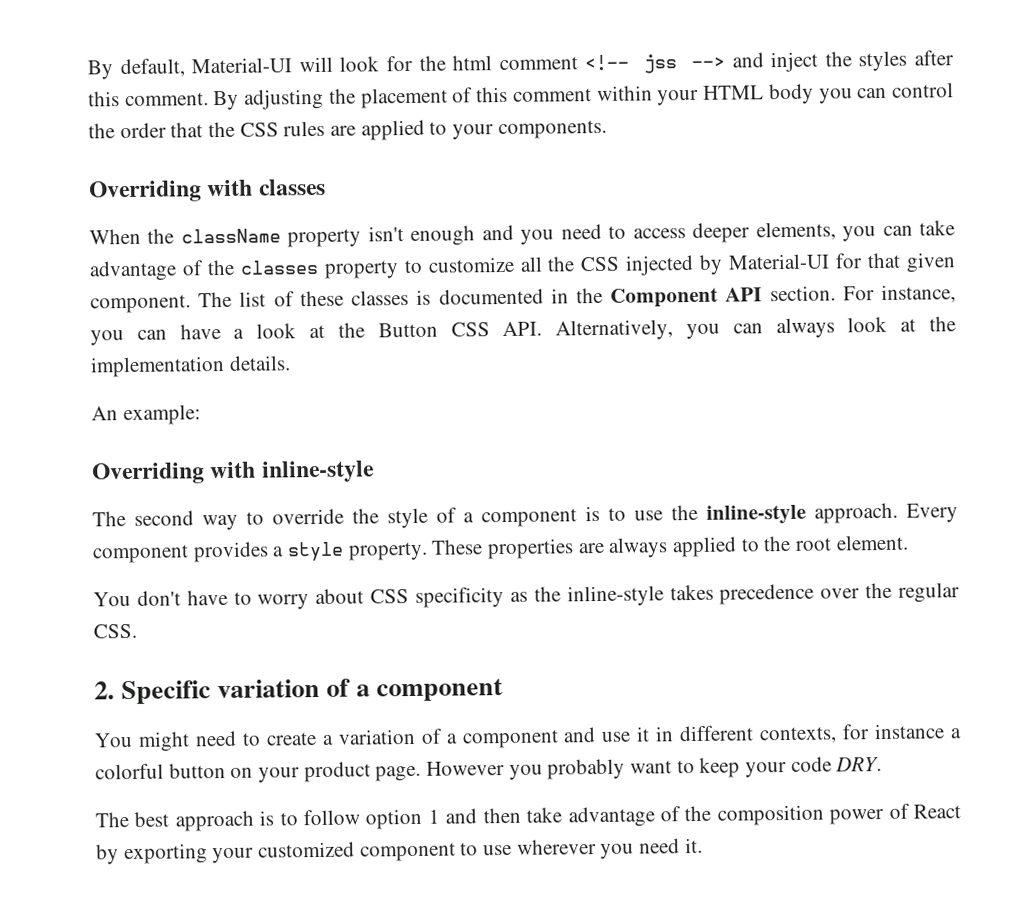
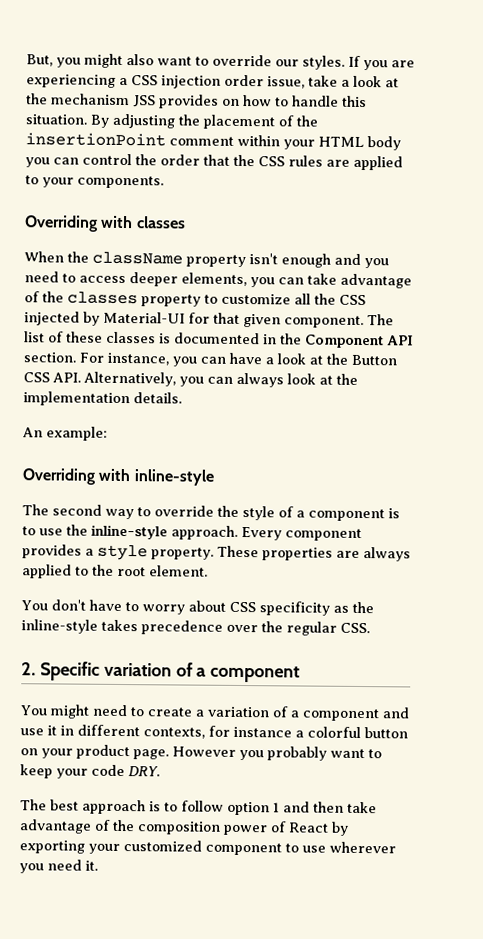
- By default, Material-UI will look for the html comment <!-- jss --> and inject the styles after this comment.
+ But, you might also want to override our styles. If you are experiencing a CSS injection order issue, take a look at the mechanism JSS provides on how to handle this situation.
- By adjusting the placement of this comment within your HTML body you can control the order that the CSS rules are applied to your components.
+ By adjusting the placement of the insertionPoint comment within your HTML body you can control the order that the CSS rules are applied to your components.

